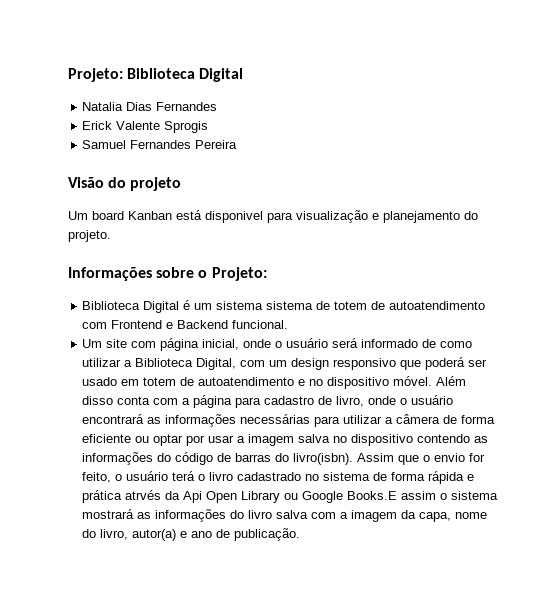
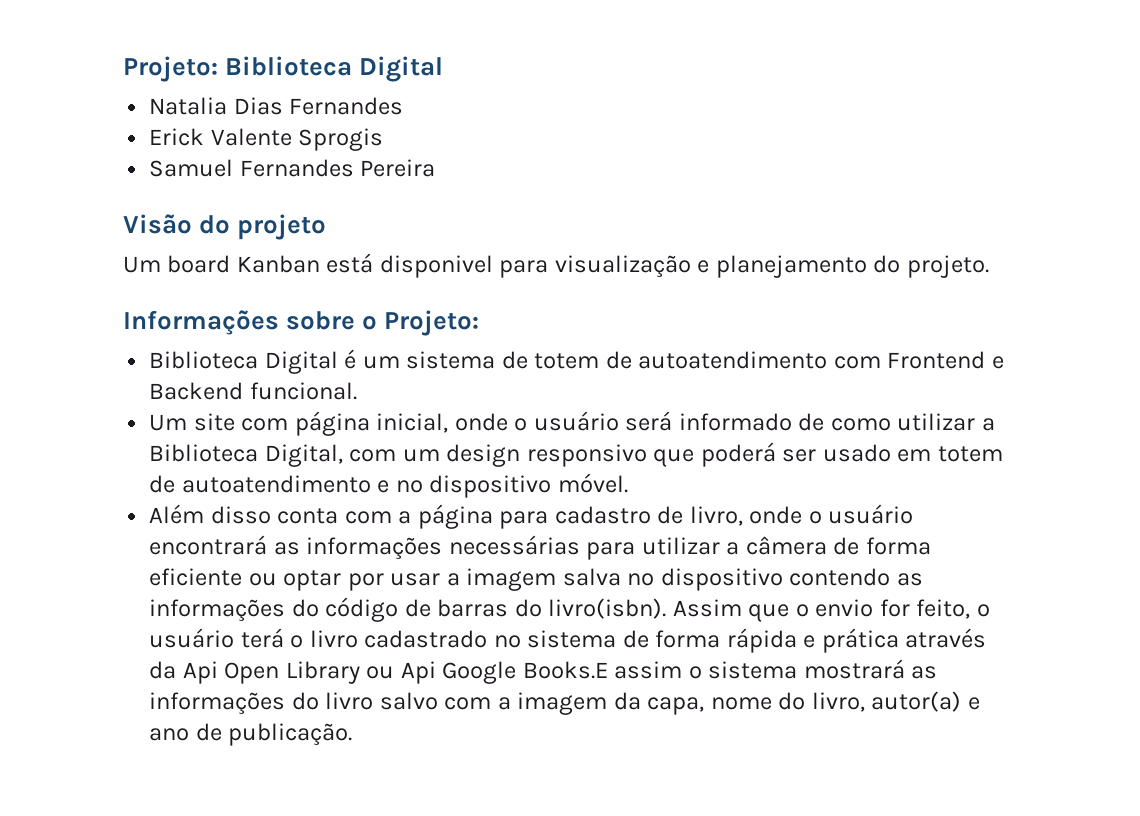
- Biblioteca Digital é um sistema sistema de totem de autoatendimento com Frontend e Backend funcional.
+ Biblioteca Digital é um sistema de totem de autoatendimento com Frontend e Backend funcional.
- Um site com página inicial, onde o usuário será informado de como utilizar a Biblioteca Digital, com um design responsivo que poderá ser usado em totem de autoatendimento e no dispositivo móvel. Além disso conta com a página para cadastro de livro, onde o usuário encontrará as informações necessárias para utilizar a câmera de forma eficiente ou optar por usar a imagem salva no dispositivo contendo as informações do código de barras do livro(isbn).
+ Um site com página inicial, onde o usuário será informado de como utilizar a Biblioteca Digital, com um design responsivo que poderá ser usado em totem de autoatendimento e no dispositivo móvel.
+ Além disso conta com a página para cadastro de livro, onde o usuário encontrará as informações necessárias para utilizar a câmera de forma eficiente ou optar por usar a imagem salva no dispositivo contendo as informações do código de barras do livro(isbn).
- Assim que o envio for feito, o usuário terá o livro cadastrado no sistema de forma rápida e prática atrvés da Api Open Library ou Google Books.E assim o sistema mostrará as informações do livro salva com a imagem da capa, nome do livro, autor(a) e ano de publicação.
+ Assim que o envio for feito, o usuário terá o livro cadastrado no sistema de forma rápida e prática através da Api Open Library ou Api Google Books.E assim o sistema mostrará as informações do livro salvo com a imagem da capa, nome do livro, autor(a) e ano de publicação.

